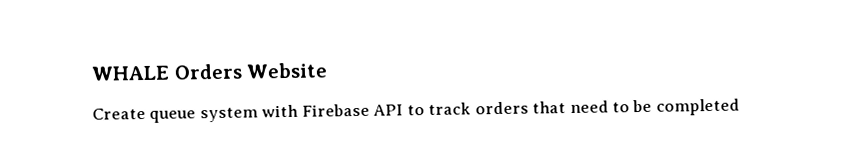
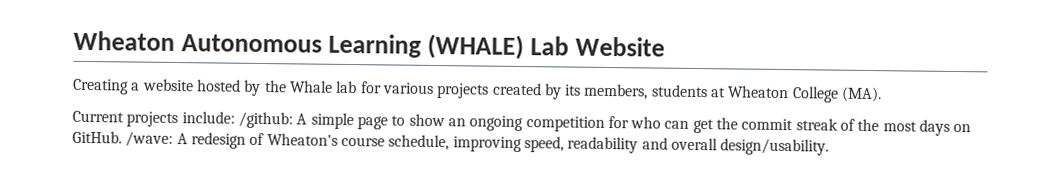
- WHALE Orders Website
- Create queue system with Firebase API to track orders that need to be completed
+ Wheaton Autonomous Learning (WHALE) Lab Website
+ Creating a website hosted by the Whale lab for various projects created by its members, students at Wheaton College (MA).
+ Current projects include: /github: A simple page to show an ongoing competition for who can get the commit streak of the most days on GitHub. /wave: A redesign of Wheaton's course schedule, improving speed, readability and overall design/usability.

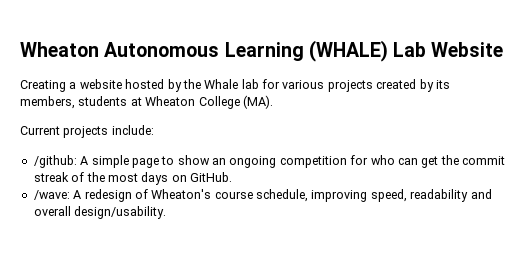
- Current projects include: /github: A simple page to show an ongoing competition for who can get the commit streak of the most days on GitHub. /wave: A redesign of Wheaton's course schedule, improving speed, readability and overall design/usability.
+ Current projects include:
+ /github: A simple page to show an ongoing competition for who can get the commit streak of the most days on GitHub.
+ /wave: A redesign of Wheaton's course schedule, improving speed, readability and overall design/usability.

